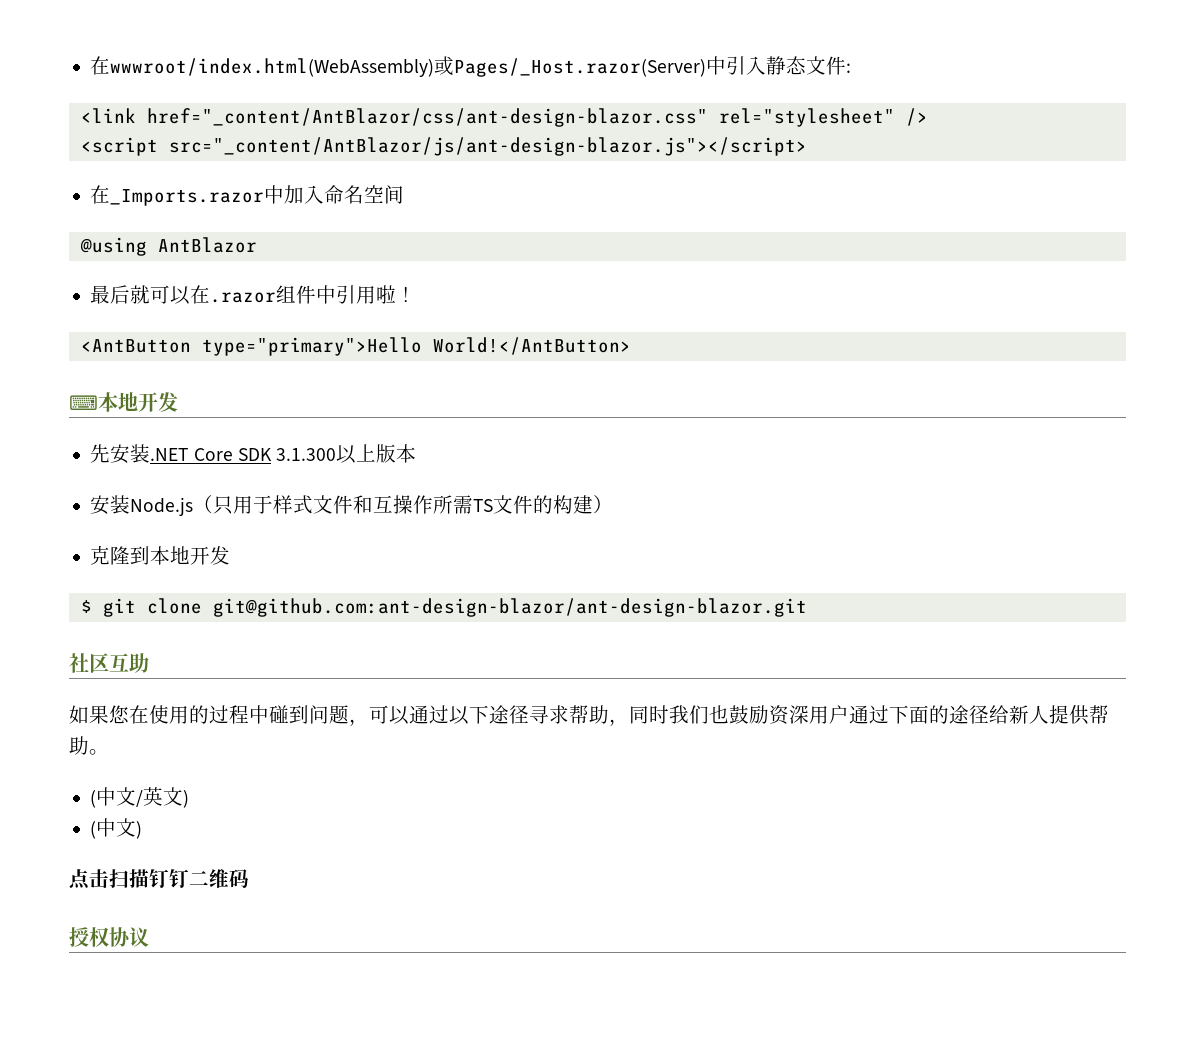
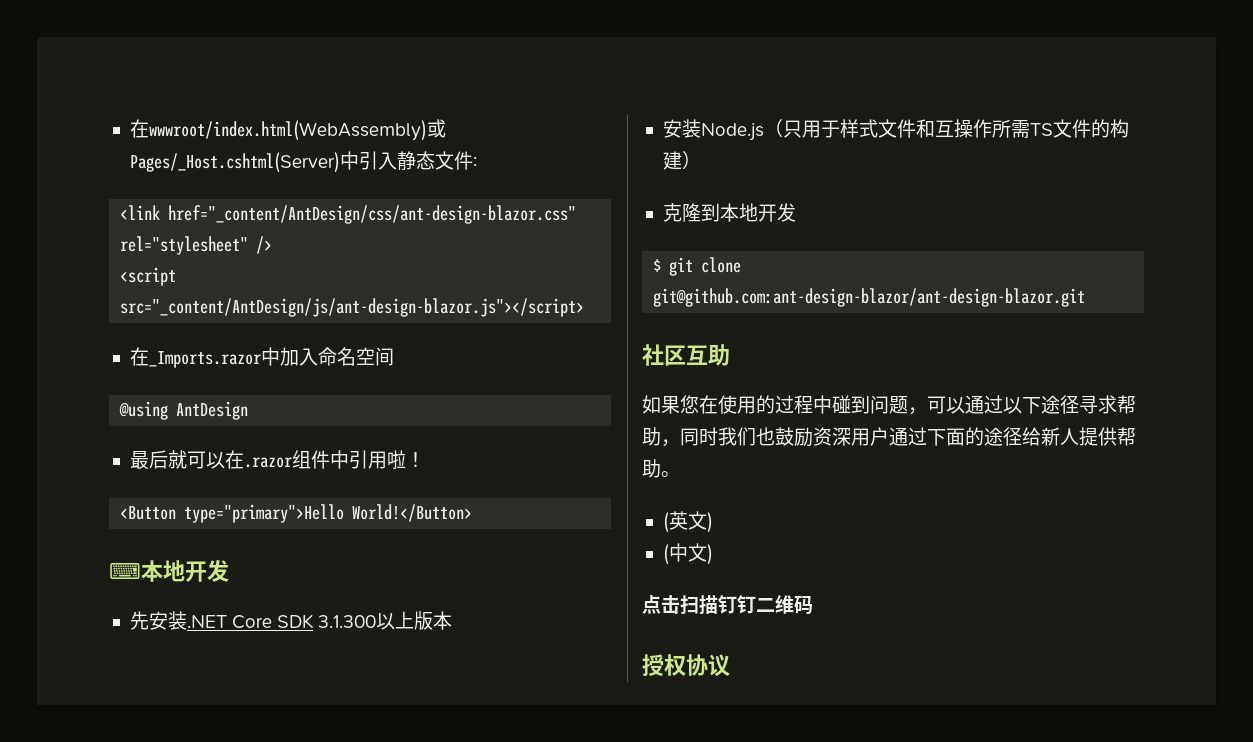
- 在wwwroot/index.html(WebAssembly)或Pages/_Host.razor(Server)中引入静态文件:
+ 在wwwroot/index.html(WebAssembly)或Pages/_Host.cshtml(Server)中引入静态文件:
- <link href="_content/AntBlazor/css/ant-design-blazor.css" rel="stylesheet" />
+ <link href="_content/AntDesign/css/ant-design-blazor.css" rel="stylesheet" />
- <script src="_content/AntBlazor/js/ant-design-blazor.js"></script>
+ <script src="_content/AntDesign/js/ant-design-blazor.js"></script>
- @using AntBlazor
+ @using AntDesign
- <AntButton type="primary">Hello World!</AntButton>
+ <Button type="primary">Hello World!</Button>
- (中文/英文)
+ (英文)

